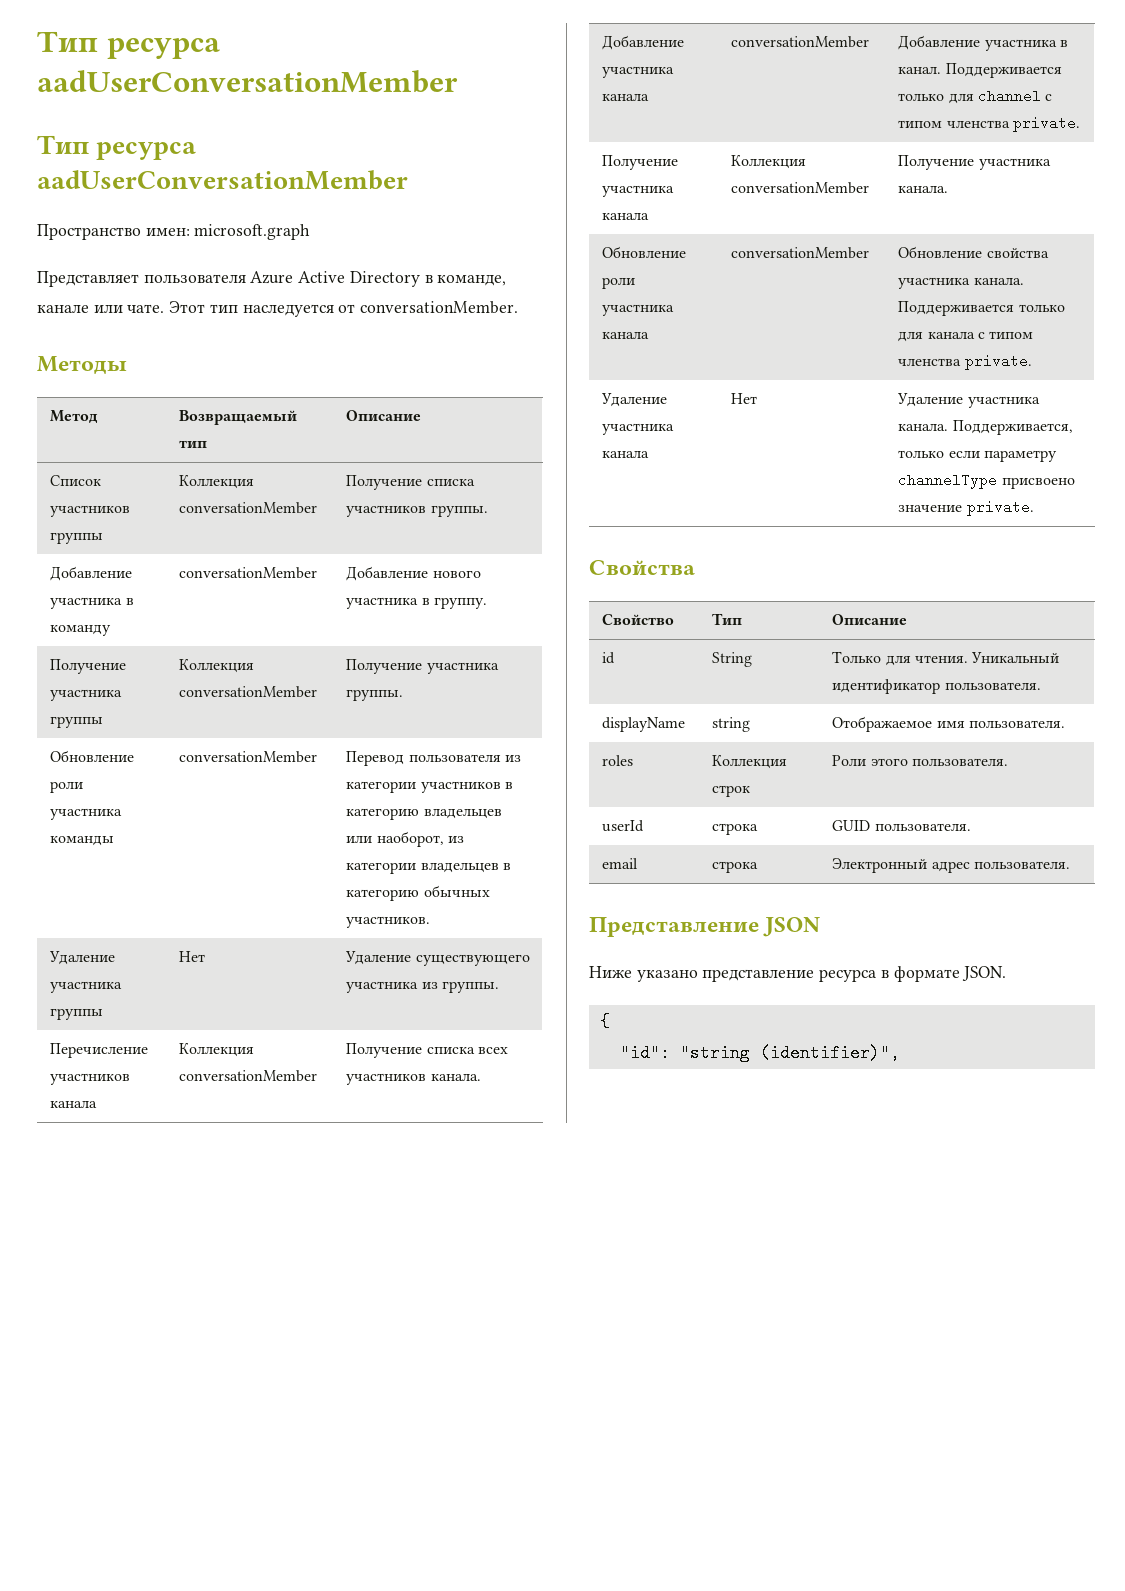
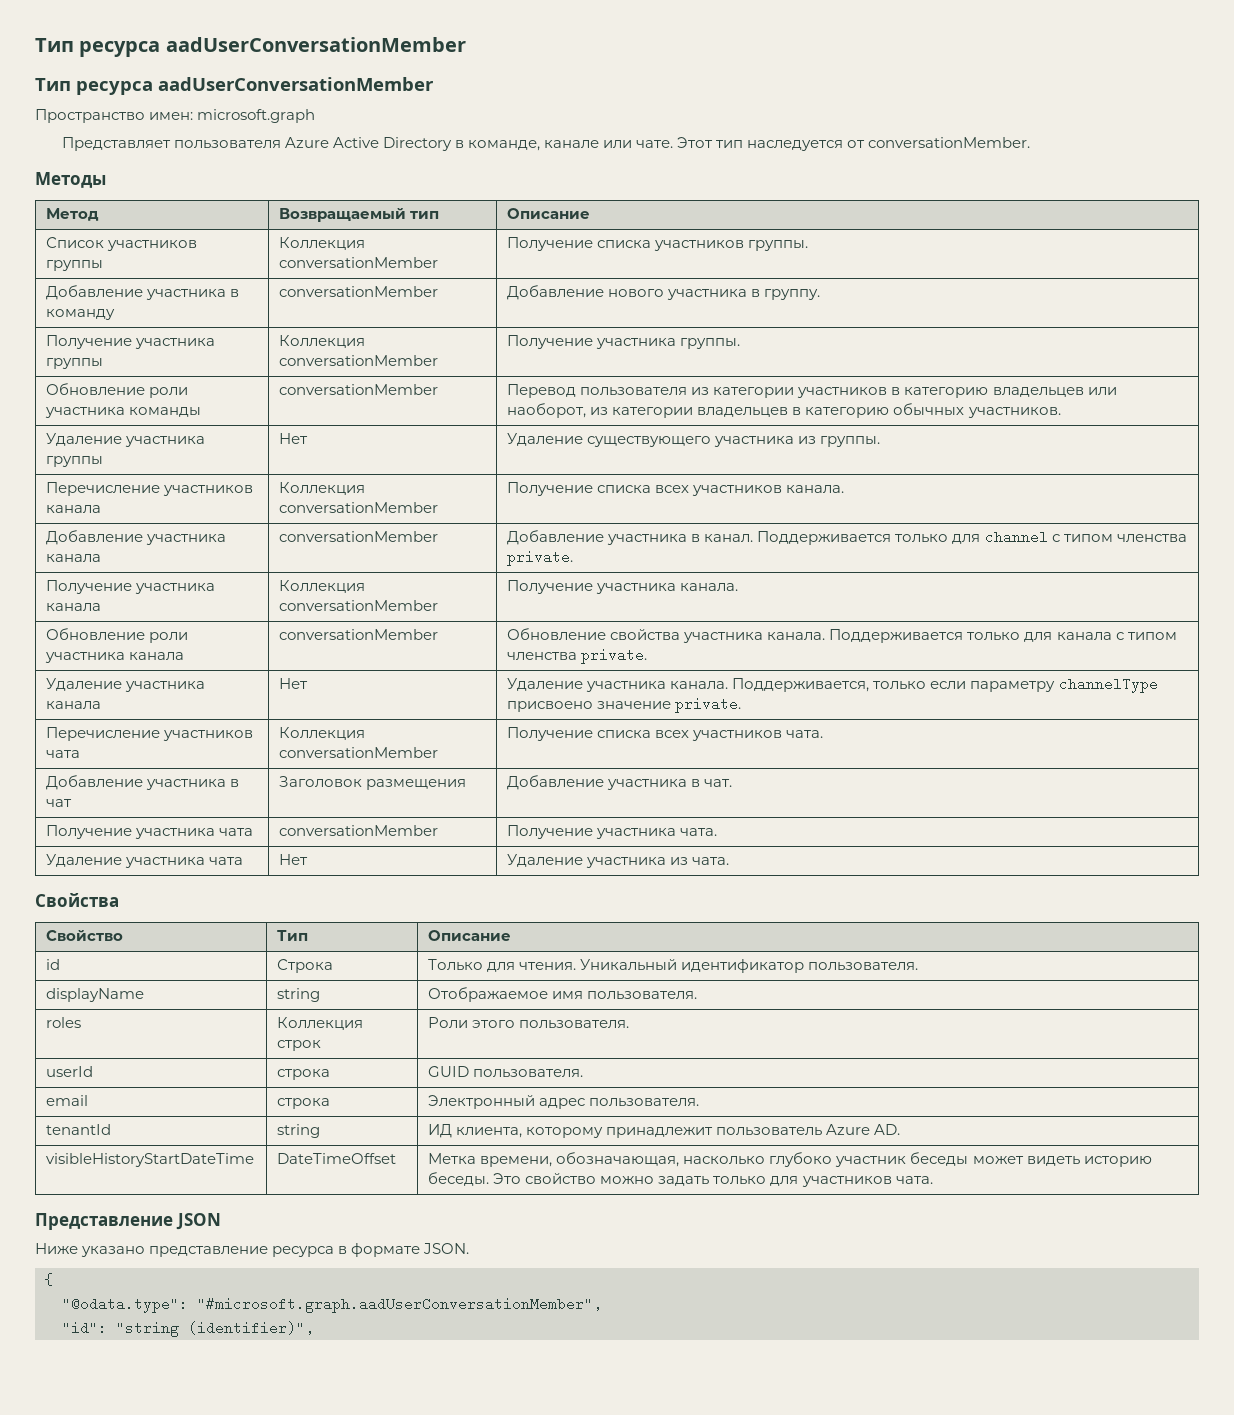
+ Перечисление участников чата | Коллекция conversationMember | Получение списка всех участников чата.
+ Добавление участника в чат | Заголовок размещения | Добавление участника в чат.
+ Получение участника чата | conversationMember | Получение участника чата.
+ Удаление участника чата | Нет | Удаление участника из чата.
- id | String | Только для чтения. Уникальный идентификатор пользователя.
+ id | Строка | Только для чтения. Уникальный идентификатор пользователя.
+ tenantId | string | ИД клиента, которому принадлежит пользователь Azure AD.
+ visibleHistoryStartDateTime | DateTimeOffset | Метка времени, обозначающая, насколько глубоко участник беседы может видеть историю беседы. Это свойство можно задать только для участников чата.
+ "@odata.type": "#microsoft.graph.aadUserConversationMember",

